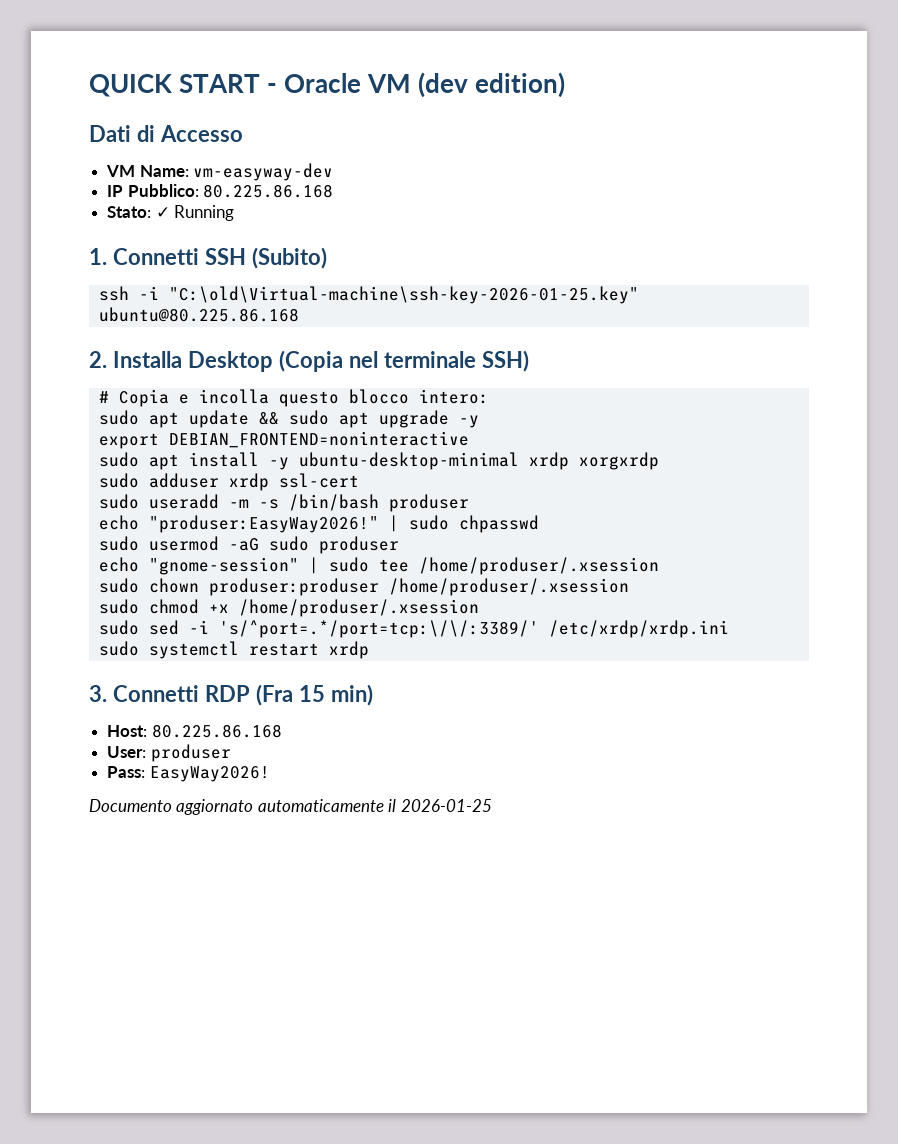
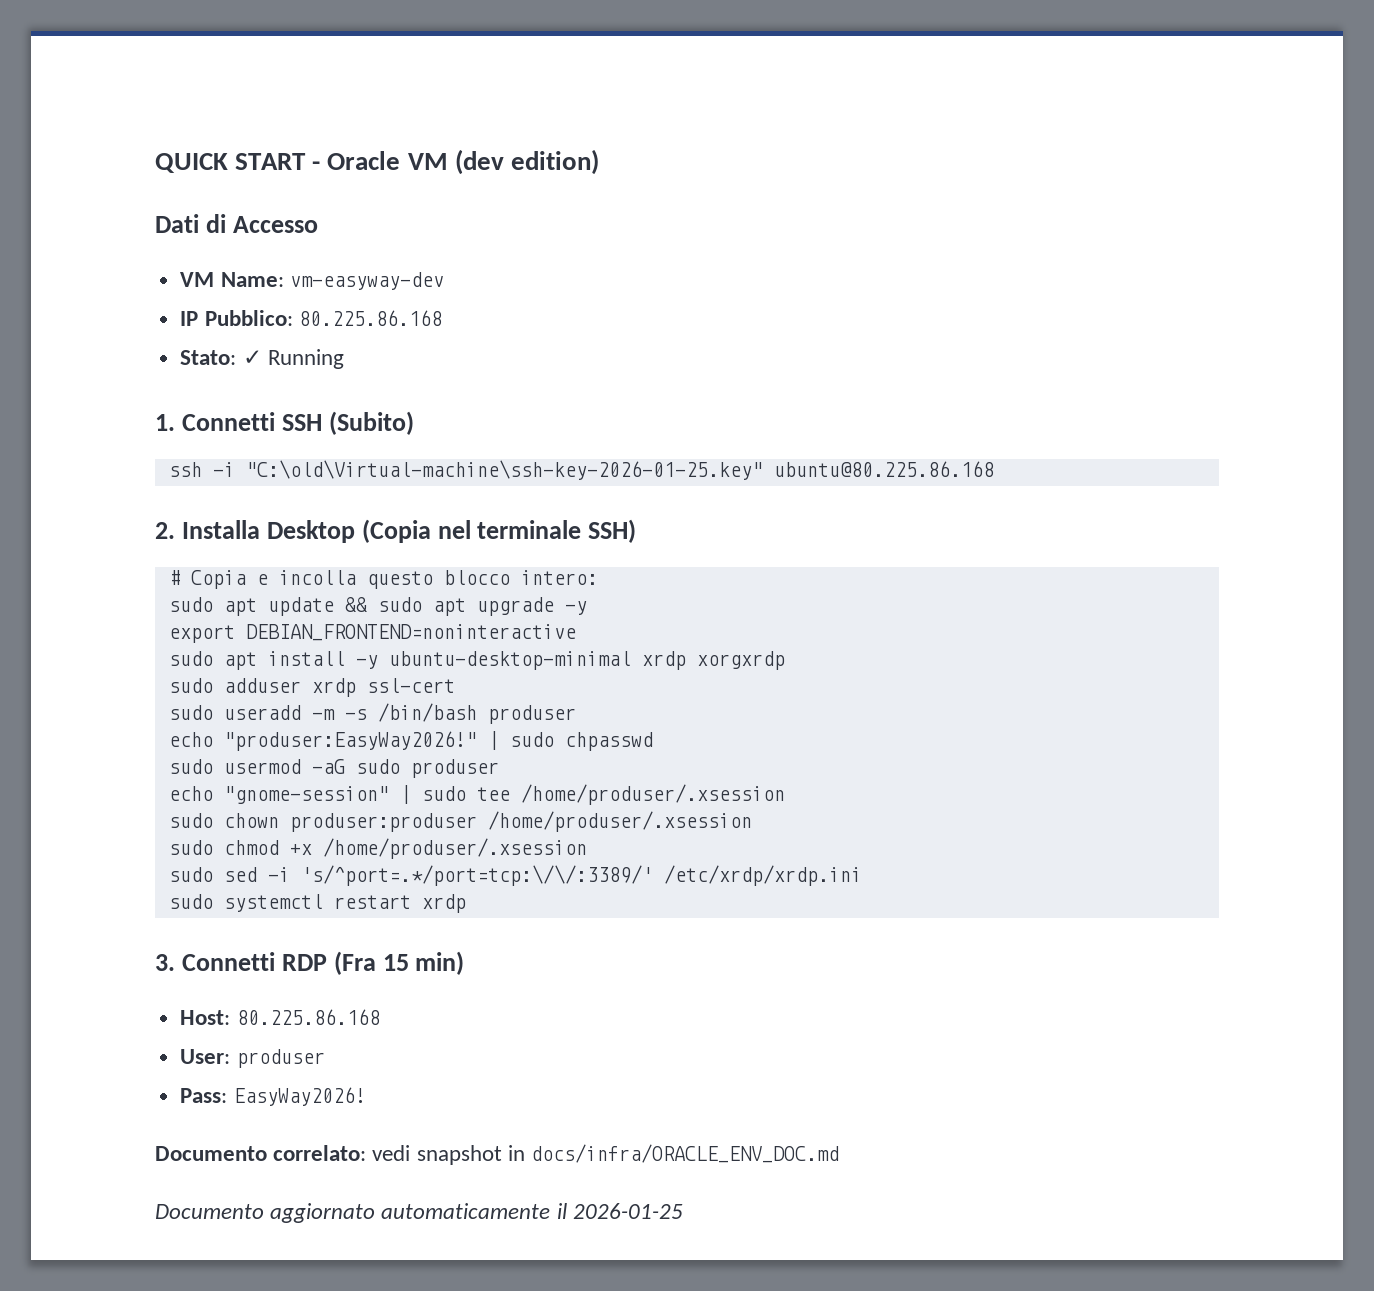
+ Documento correlato: vedi snapshot in docs/infra/ORACLE_ENV_DOC.md

